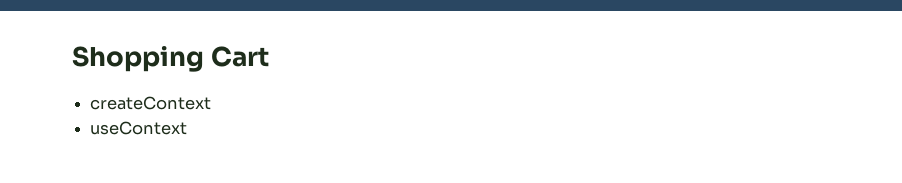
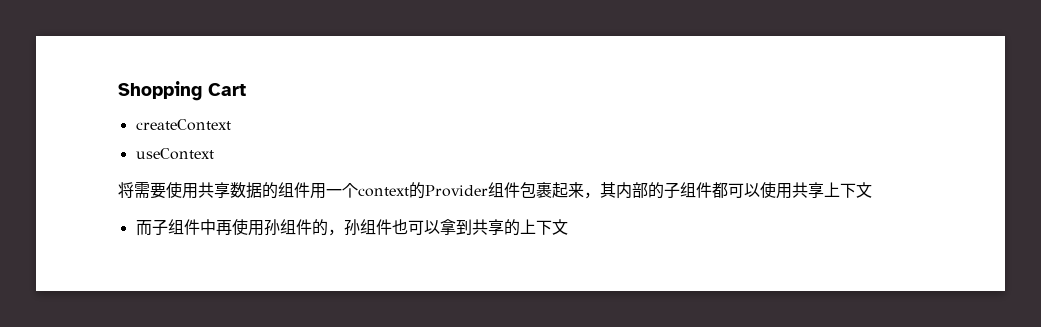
+ 将需要使用共享数据的组件用一个context的Provider组件包裹起来，其内部的子组件都可以使用共享上下文
+ 而子组件中再使用孙组件的，孙组件也可以拿到共享的上下文

